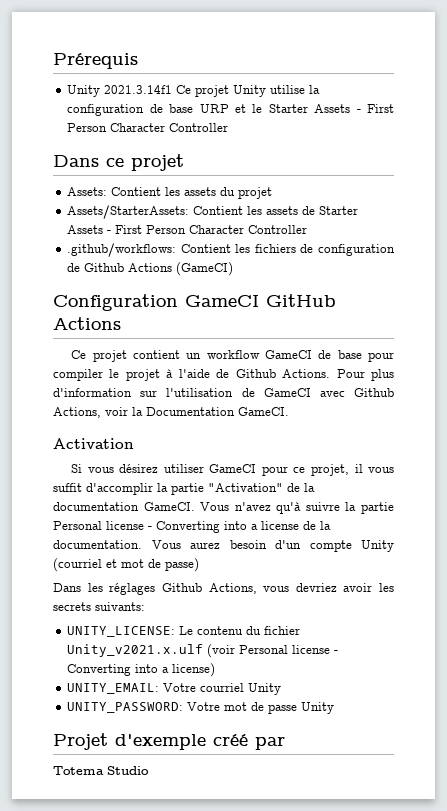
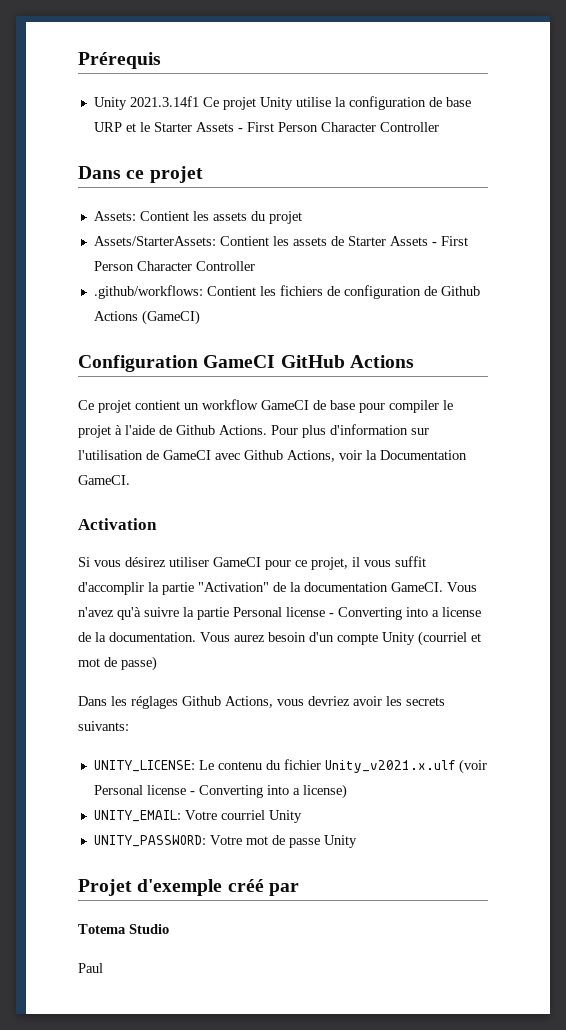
+ Paul

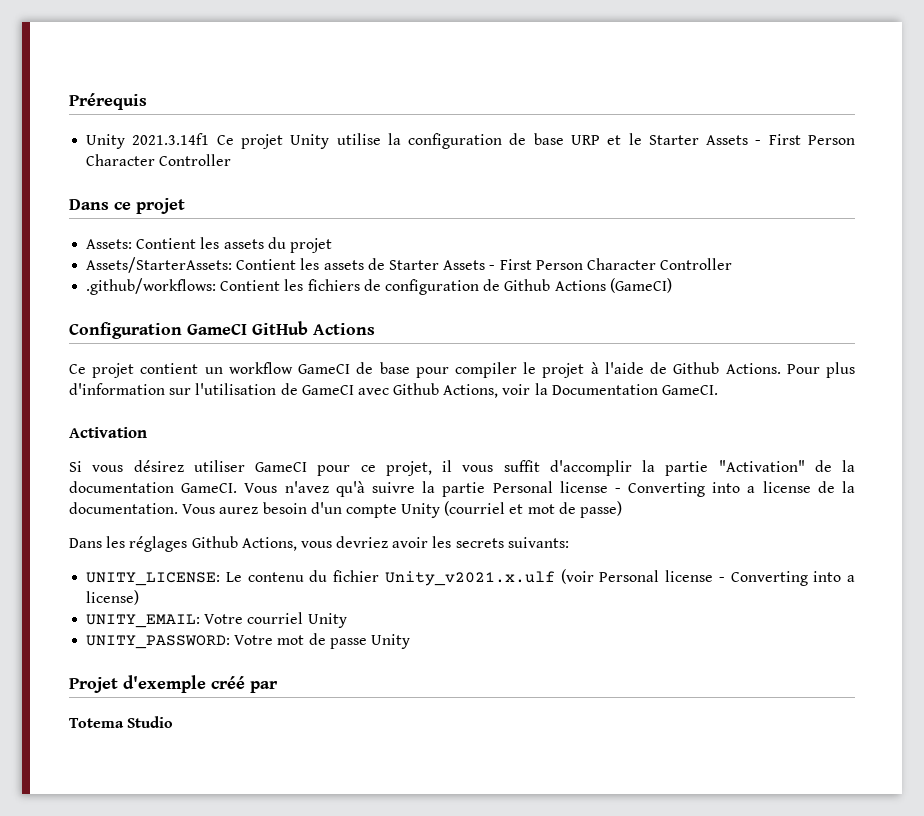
- Paul

